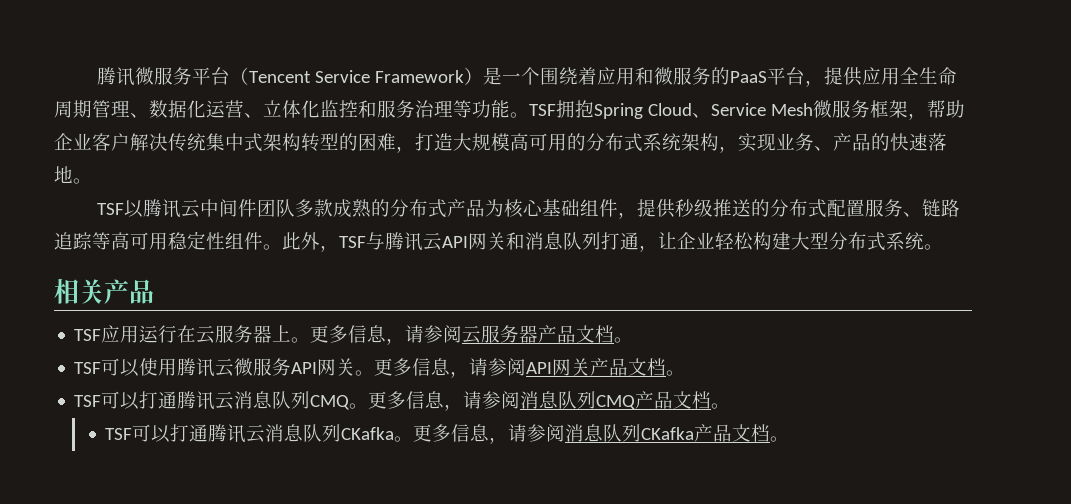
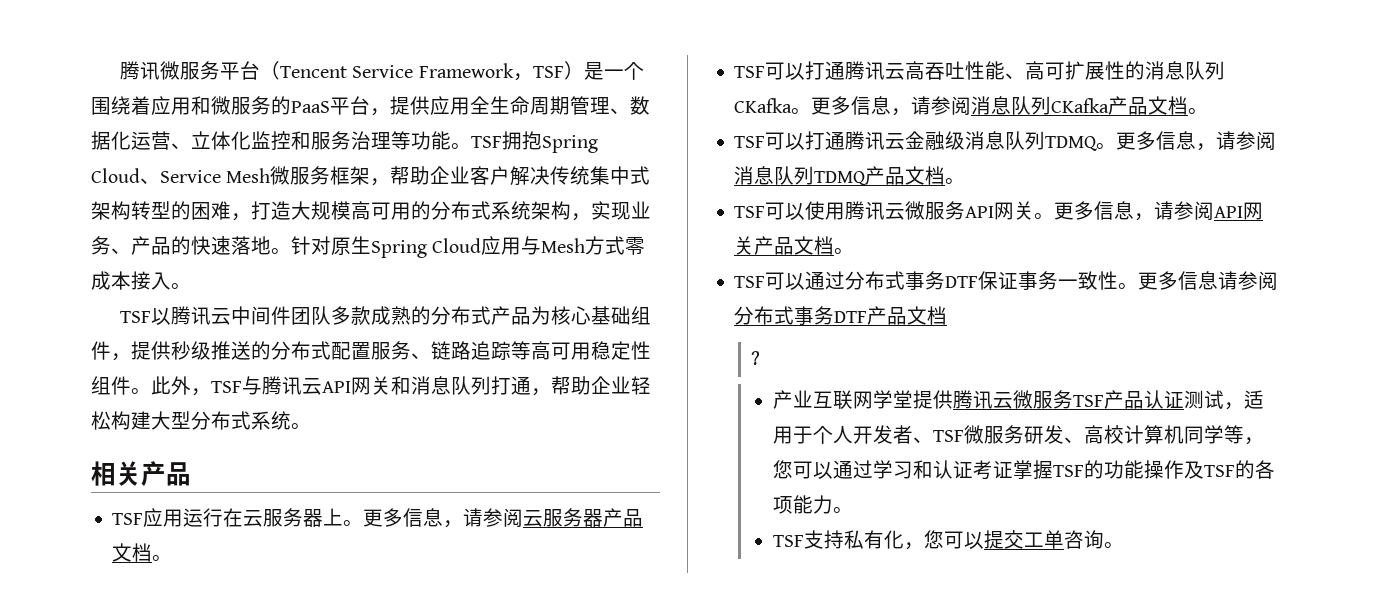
- 腾讯微服务平台（Tencent Service Framework）是一个围绕着应用和微服务的PaaS平台，提供应用全生命周期管理、数据化运营、立体化监控和服务治理等功能。
+ 腾讯微服务平台（Tencent Service Framework，TSF）是一个围绕着应用和微服务的PaaS平台，提供应用全生命周期管理、数据化运营、立体化监控和服务治理等功能。
+ 针对原生Spring Cloud应用与Mesh方式零成本接入。
- 此外，TSF与腾讯云API网关和消息队列打通，让企业轻松构建大型分布式系统。
+ 此外，TSF与腾讯云API网关和消息队列打通，帮助企业轻松构建大型分布式系统。
+ TSF可以打通腾讯云高吞吐性能、高可扩展性的消息队列CKafka。更多信息，请参阅消息队列CKafka产品文档。
+ TSF可以打通腾讯云金融级消息队列TDMQ。更多信息，请参阅消息队列TDMQ产品文档。
- TSF可以打通腾讯云消息队列CMQ。更多信息，请参阅消息队列CMQ产品文档。
- TSF可以打通腾讯云消息队列CKafka。更多信息，请参阅消息队列CKafka产品文档。
+ TSF可以通过分布式事务DTF保证事务一致性。更多信息请参阅分布式事务DTF产品文档
+ ?
+ 产业互联网学堂提供腾讯云微服务TSF产品认证测试，适用于个人开发者、TSF微服务研发、高校计算机同学等，您可以通过学习和认证考证掌握TSF的功能操作及TSF的各项能力。
+ TSF支持私有化，您可以提交工单咨询。

